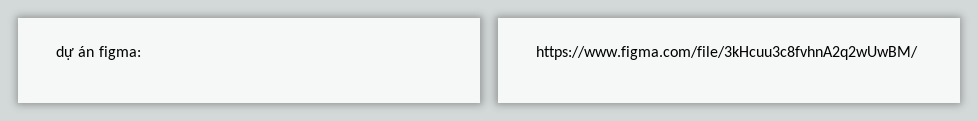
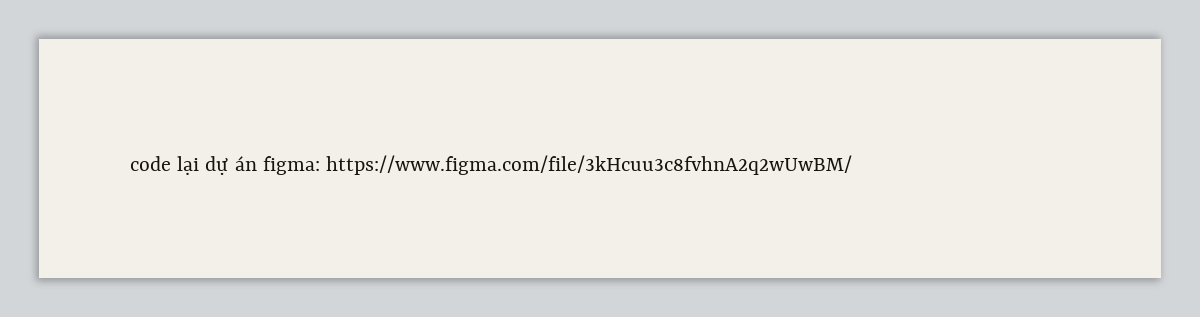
- dự án figma: https://www.figma.com/file/3kHcuu3c8fvhnA2q2wUwBM/
+ code lại dự án figma: https://www.figma.com/file/3kHcuu3c8fvhnA2q2wUwBM/

